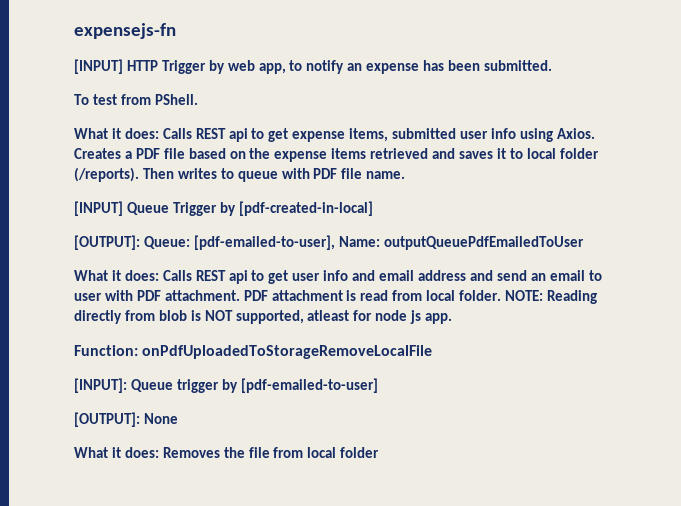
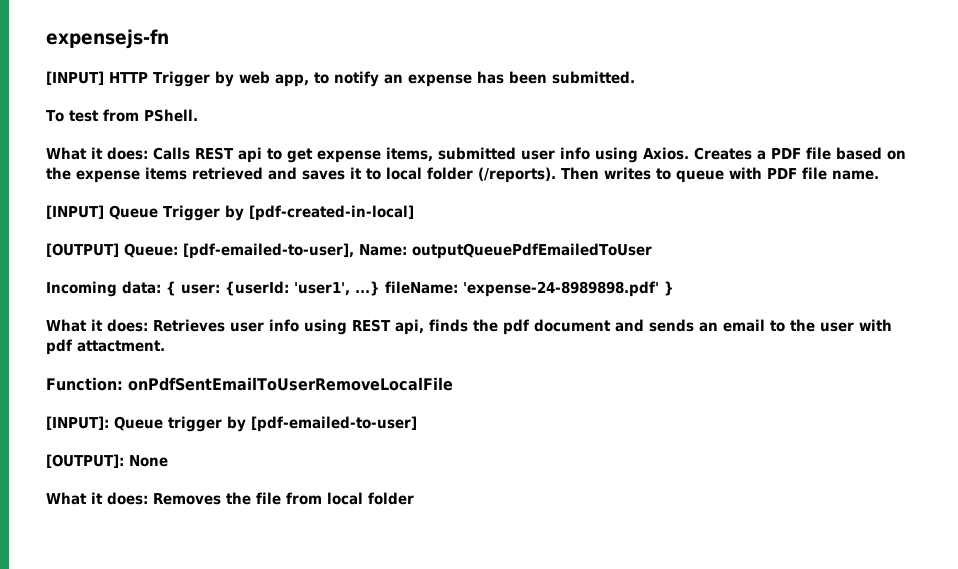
- [OUTPUT]: Queue: [pdf-emailed-to-user], Name: outputQueuePdfEmailedToUser
+ [OUTPUT] Queue: [pdf-emailed-to-user], Name: outputQueuePdfEmailedToUser
- What it does: Calls REST api to get user info and email address and send an email to user with PDF attachment. PDF attachment is read from local folder. NOTE: Reading directly from blob is NOT supported, atleast for node js app.
+ Incoming data: { user: {userId: 'user1', ...} fileName: 'expense-24-8989898.pdf' }
+ What it does: Retrieves user info using REST api, finds the pdf document and sends an email to the user with pdf attactment.
- Function: onPdfUploadedToStorageRemoveLocalFile
+ Function: onPdfSentEmailToUserRemoveLocalFile

